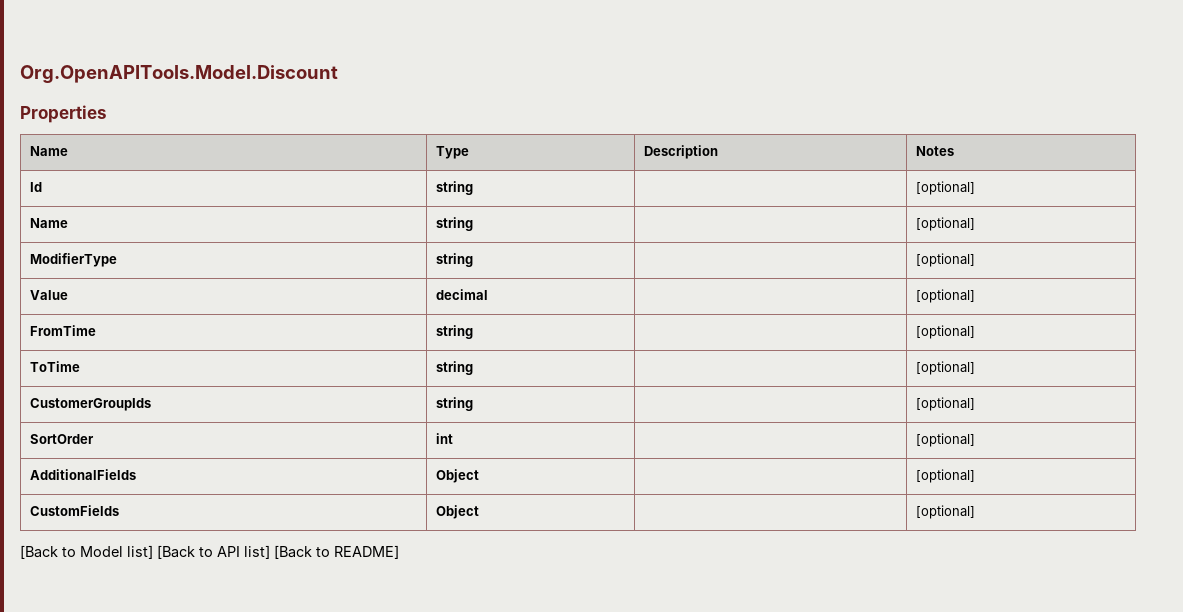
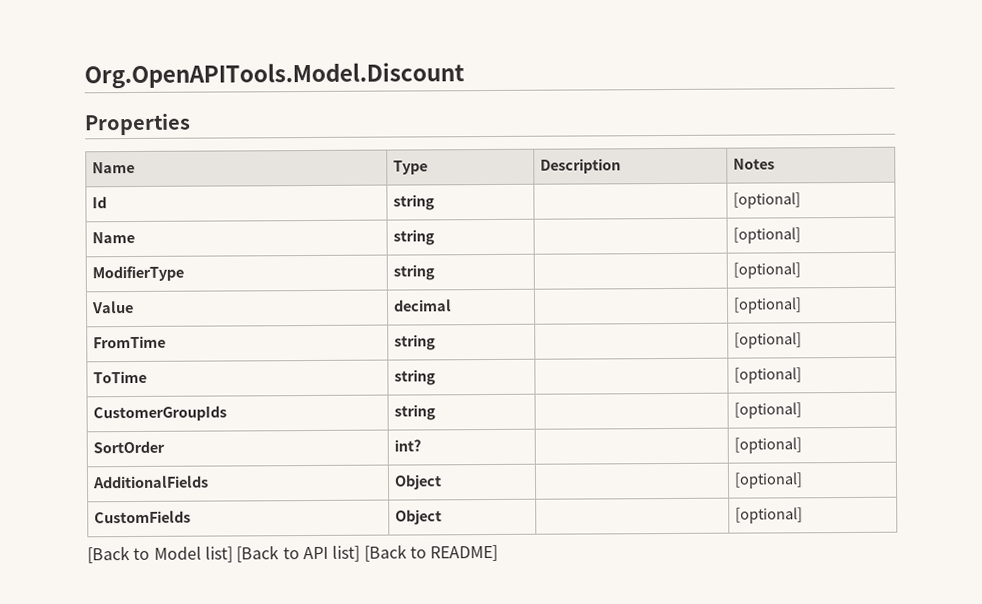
- SortOrder | int | | [optional]
+ SortOrder | int? | | [optional]

